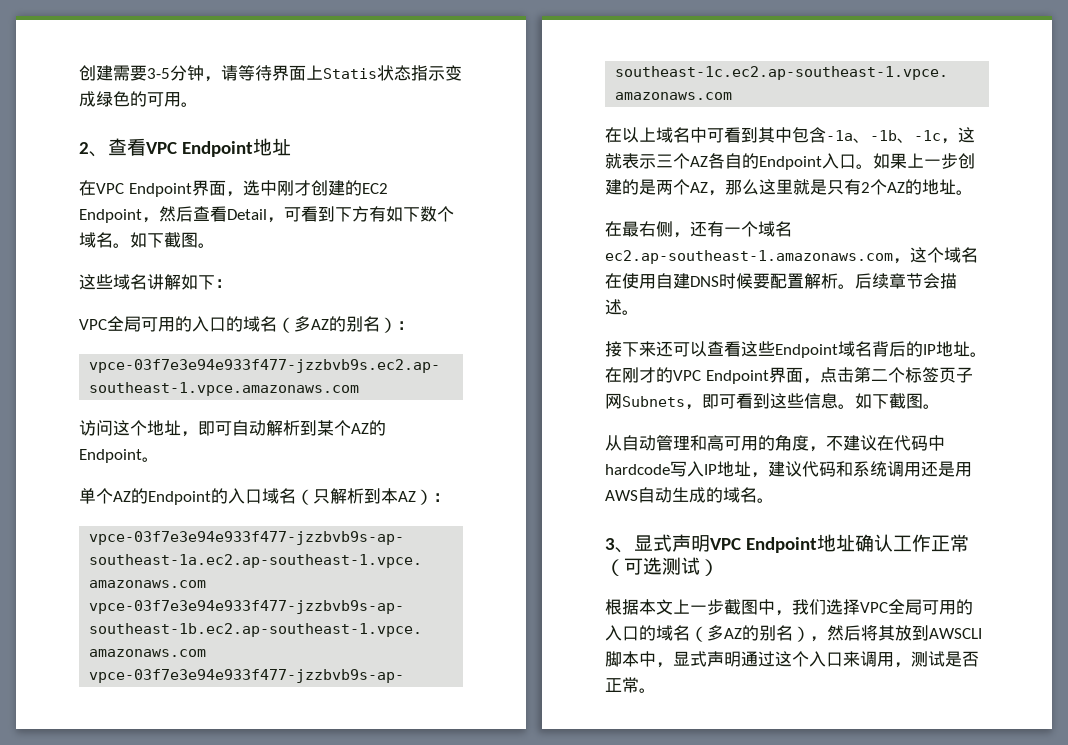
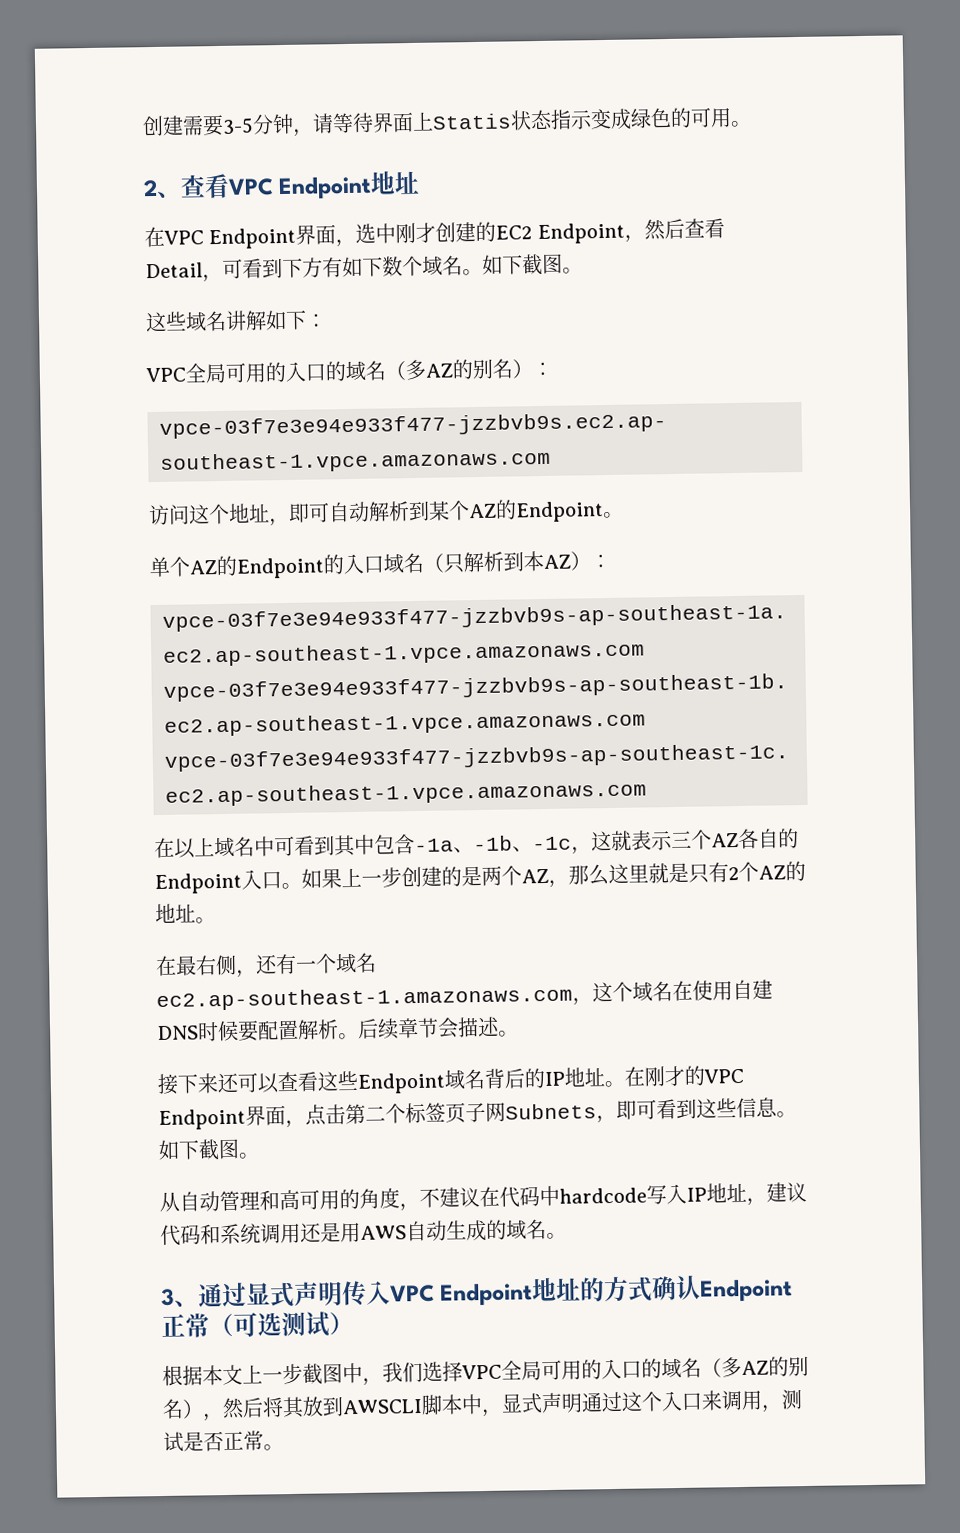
- 3、显式声明VPC Endpoint地址确认工作正常（可选测试）
+ 3、通过显式声明传入VPC Endpoint地址的方式确认Endpoint正常（可选测试）

